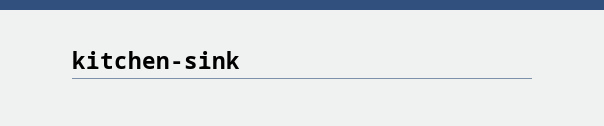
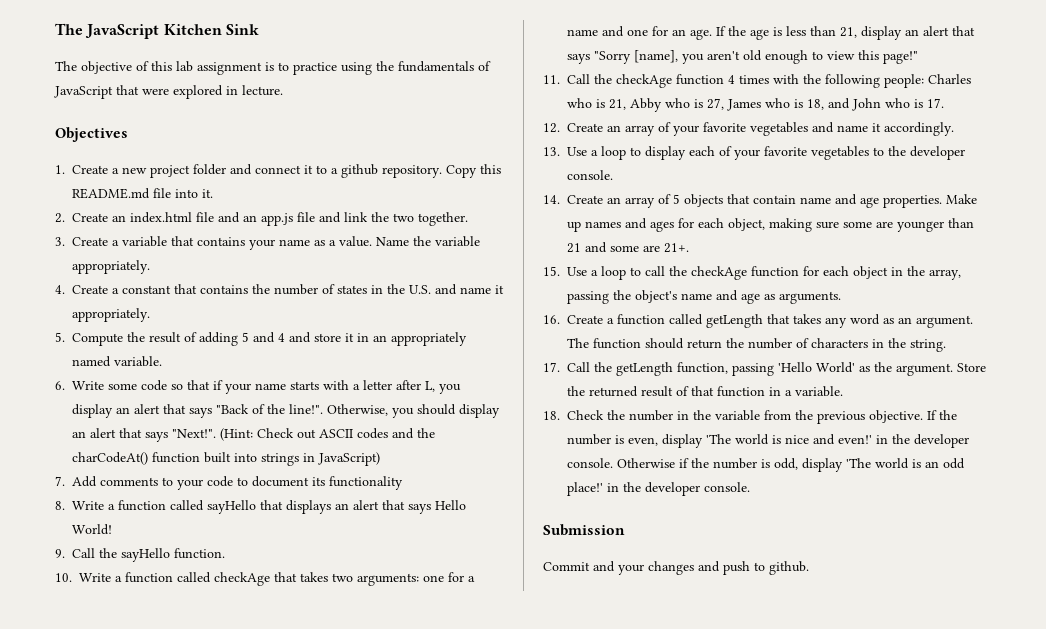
- kitchen-sink
+ The JavaScript Kitchen Sink
+ The objective of this lab assignment is to practice using the fundamentals of JavaScript that were explored in lecture.
+ Objectives
+ 1. Create a new project folder and connect it to a github repository. Copy this README.md file into it.
+ 2. Create an index.html file and an app.js file and link the two together.
+ 3. Create a variable that contains your name as a value. Name the variable appropriately.
+ 4. Create a constant that contains the number of states in the U.S. and name it appropriately.
+ 5. Compute the result of adding 5 and 4 and store it in an appropriately named variable.
+ 6. Write some code so that if your name starts with a letter after L, you display an alert that says "Back of the line!". Otherwise, you should display an alert that says "Next!". (Hint: Check out ASCII codes and the charCodeAt() function built into strings in JavaScript)
+ 7. Add comments to your code to document its functionality
+ 8. Write a function called sayHello that displays an alert that says Hello World!
+ 9. Call the sayHello function.
+ 10. Write a function called checkAge that takes two arguments: one for a name and one for an age. If the age is less than 21, display an alert that says "Sorry [name], you aren't old enough to view this page!"
+ 11. Call the checkAge function 4 times with the following people: Charles who is 21, Abby who is 27, James who is 18, and John who is 17.
+ 12. Create an array of your favorite vegetables and name it accordingly.
+ 13. Use a loop to display each of your favorite vegetables to the developer console.
+ 14. Create an array of 5 objects that contain name and age properties. Make up names and ages for each object, making sure some are younger than 21 and some are 21+.
+ 15. Use a loop to call the checkAge function for each object in the array, passing the object's name and age as arguments.
+ 16. Create a function called getLength that takes any word as an argument. The function should return the number of characters in the string.
+ 17. Call the getLength function, passing 'Hello World' as the argument. Store the returned result of that function in a variable.
+ 18. Check the number in the variable from the previous objective. If the number is even, display 'The world is nice and even!' in the developer console. Otherwise if the number is odd, display 'The world is an odd place!' in the developer console.
+ Submission
+ Commit and your changes and push to github.

